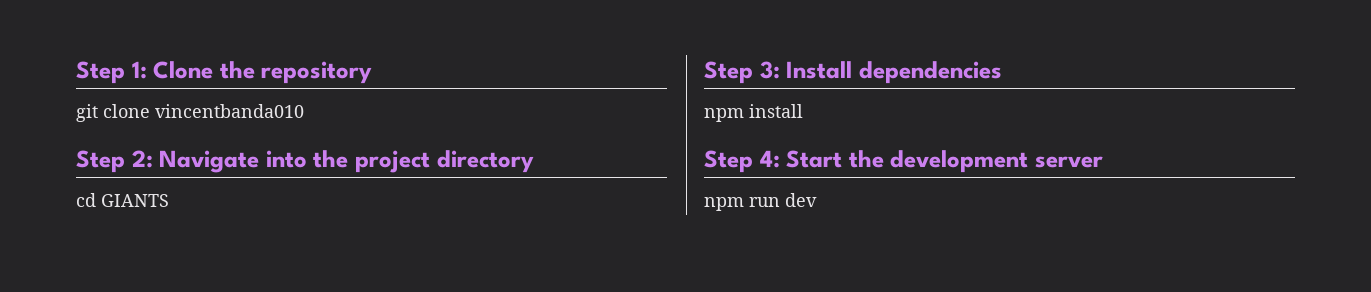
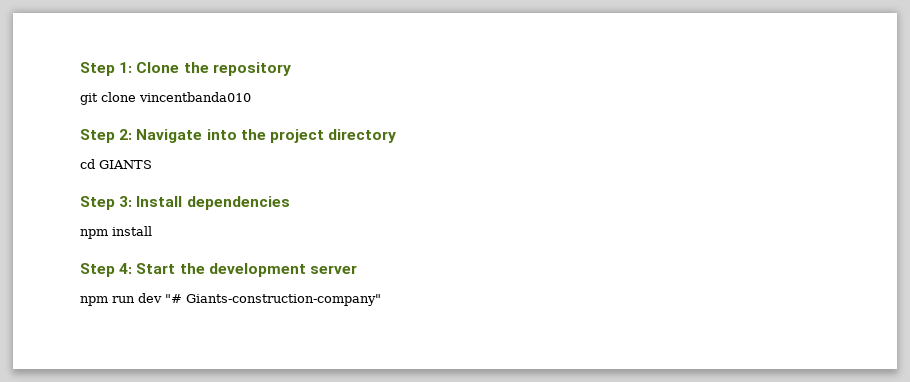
- npm run dev
+ npm run dev "# Giants-construction-company"

